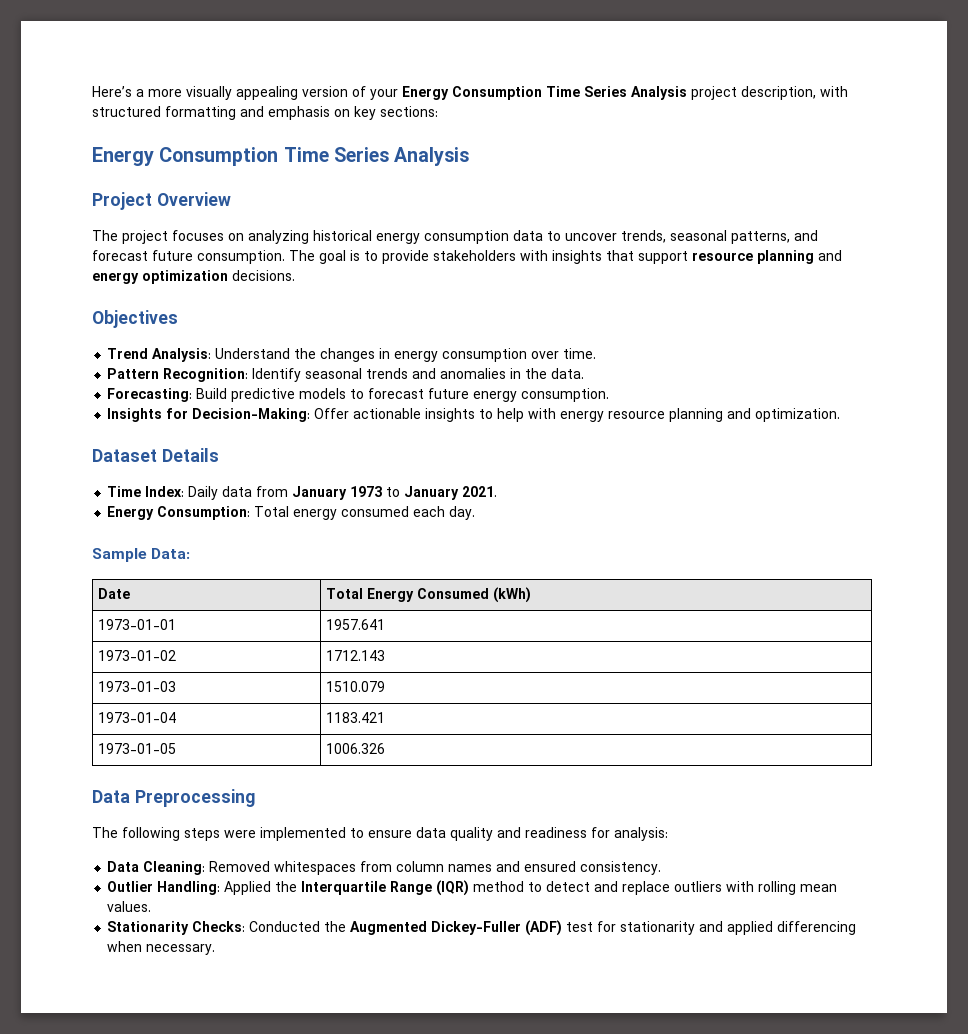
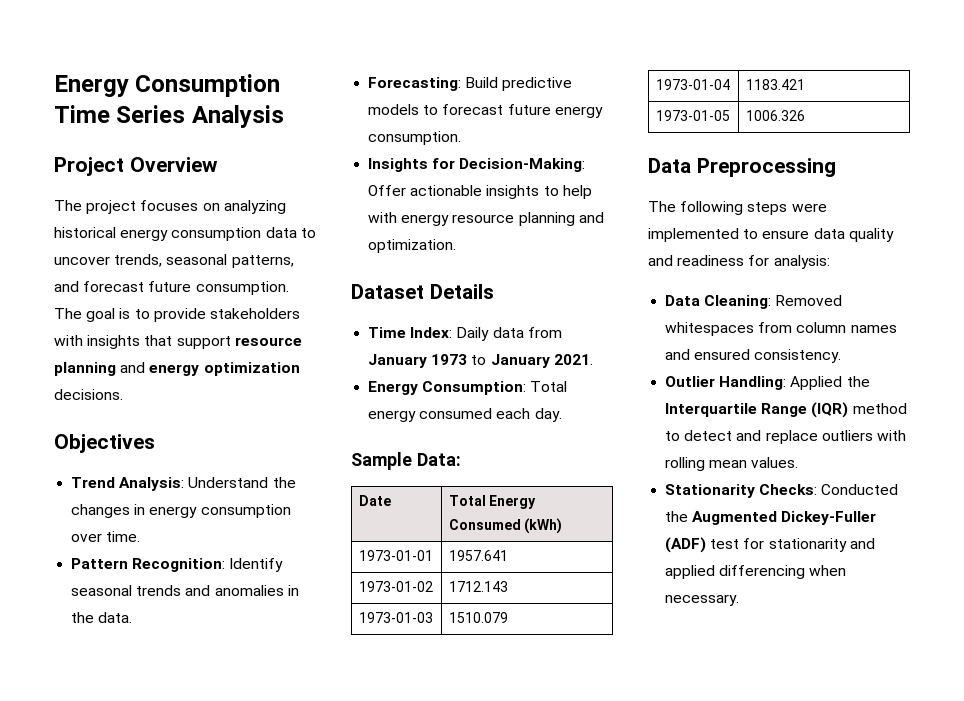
- Here’s a more visually appealing version of your Energy Consumption Time Series Analysis project description, with structured formatting and emphasis on key sections:

